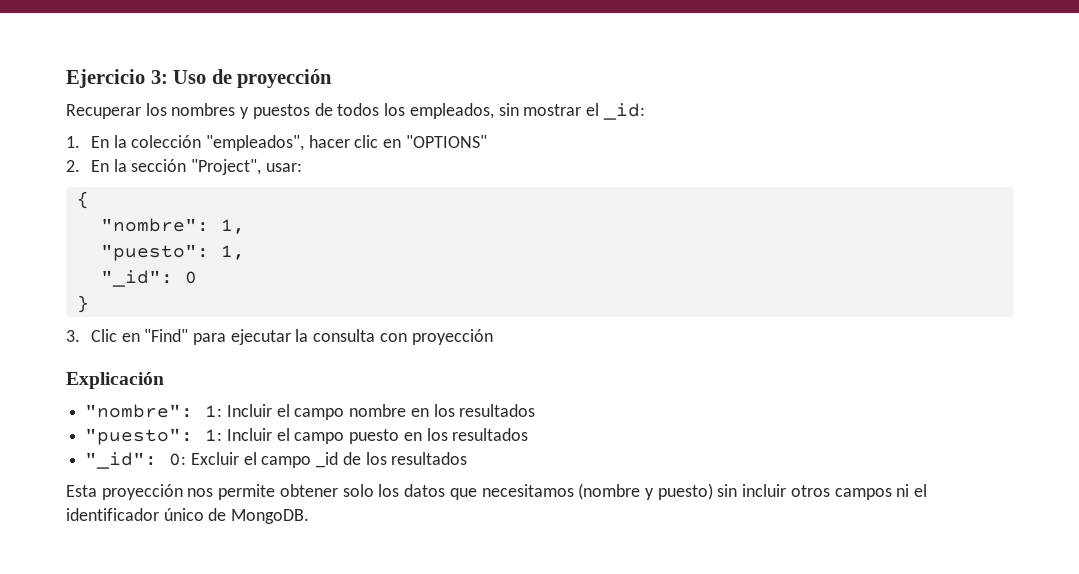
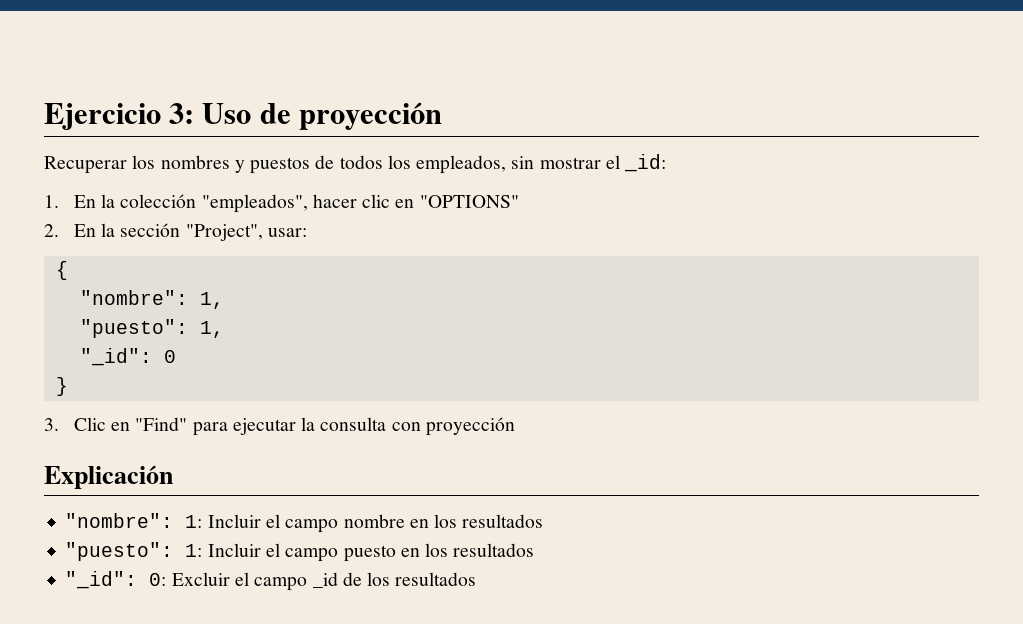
- Esta proyección nos permite obtener solo los datos que necesitamos (nombre y puesto) sin incluir otros campos ni el identificador único de MongoDB.

